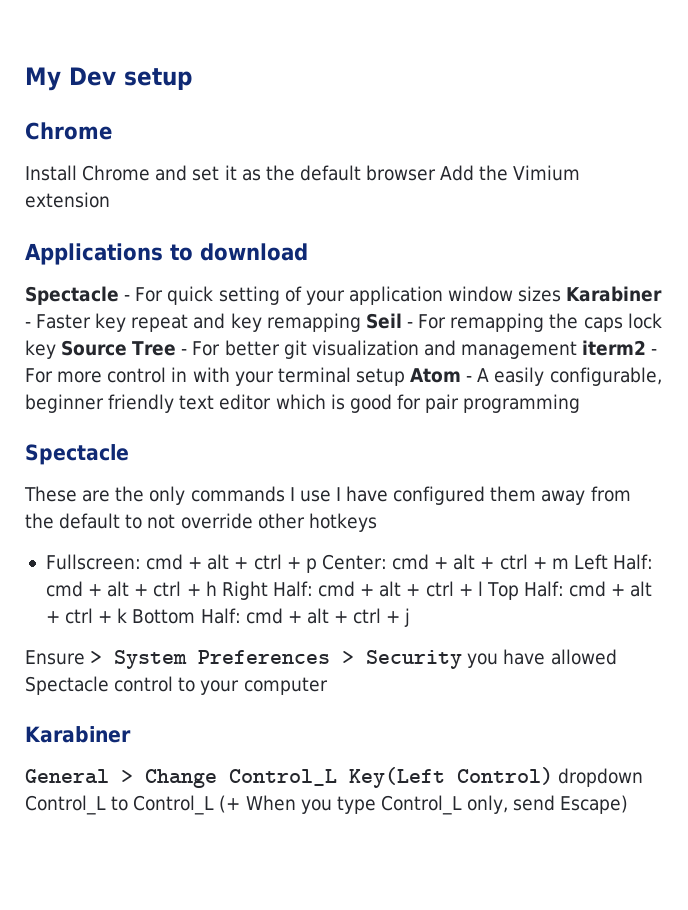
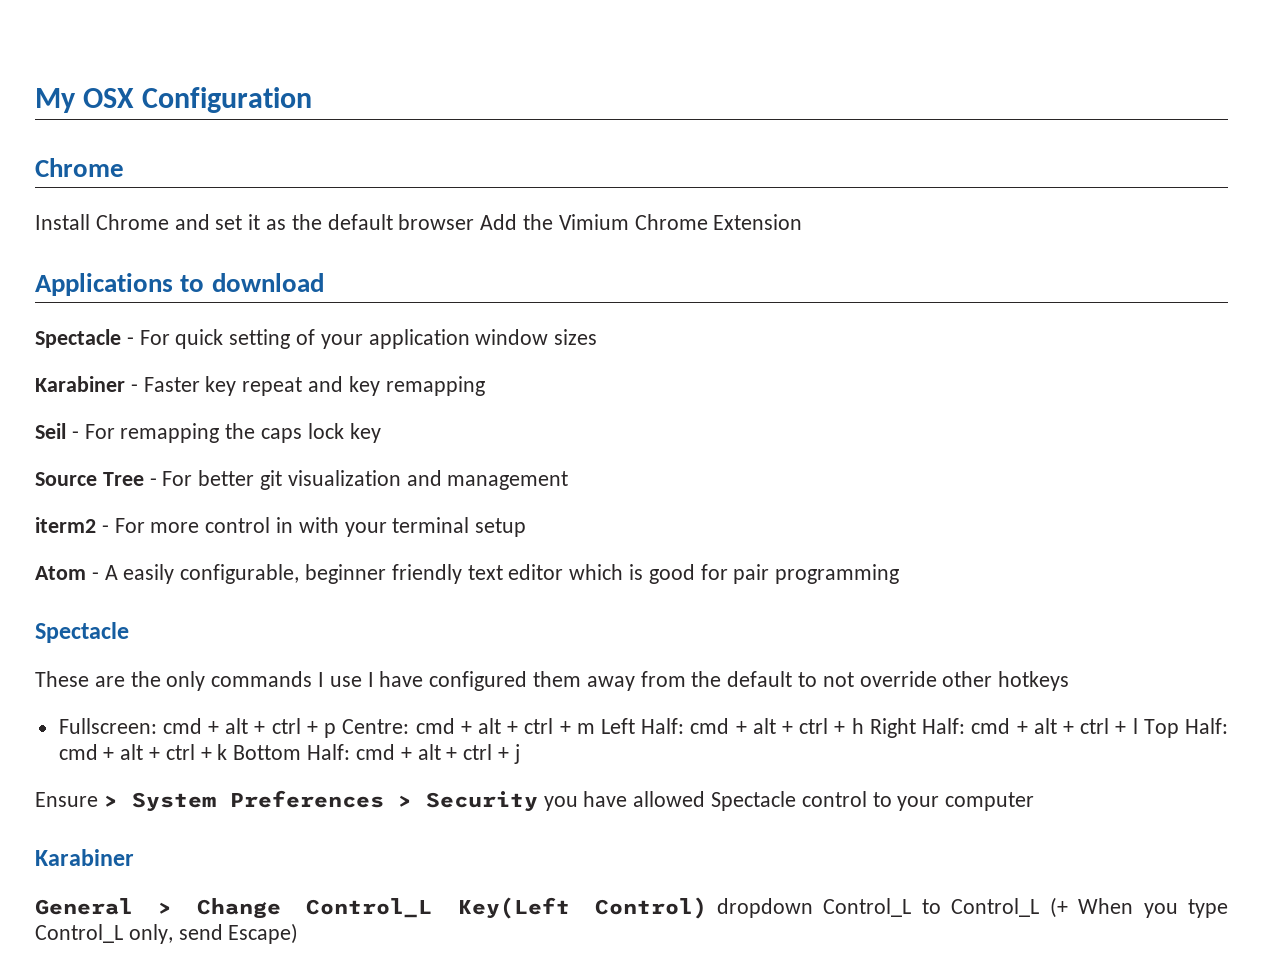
- My Dev setup
+ My OSX Configuration
- Install Chrome and set it as the default browser Add the Vimium extension
+ Install Chrome and set it as the default browser Add the Vimium Chrome Extension
- Spectacle - For quick setting of your application window sizes Karabiner - Faster key repeat and key remapping Seil - For remapping the caps lock key Source Tree - For better git visualization and management iterm2 - For more control in with your terminal setup Atom - A easily configurable, beginner friendly text editor which is good for pair programming
+ Spectacle - For quick setting of your application window sizes
+ Karabiner - Faster key repeat and key remapping
+ Seil - For remapping the caps lock key
+ Source Tree - For better git visualization and management
+ iterm2 - For more control in with your terminal setup
+ Atom - A easily configurable, beginner friendly text editor which is good for pair programming
- Fullscreen: cmd + alt + ctrl + p Center: cmd + alt + ctrl + m Left Half: cmd + alt + ctrl + h Right Half: cmd + alt + ctrl + l Top Half: cmd + alt + ctrl + k Bottom Half: cmd + alt + ctrl + j
+ Fullscreen: cmd + alt + ctrl + p Centre: cmd + alt + ctrl + m Left Half: cmd + alt + ctrl + h Right Half: cmd + alt + ctrl + l Top Half: cmd + alt + ctrl + k Bottom Half: cmd + alt + ctrl + j

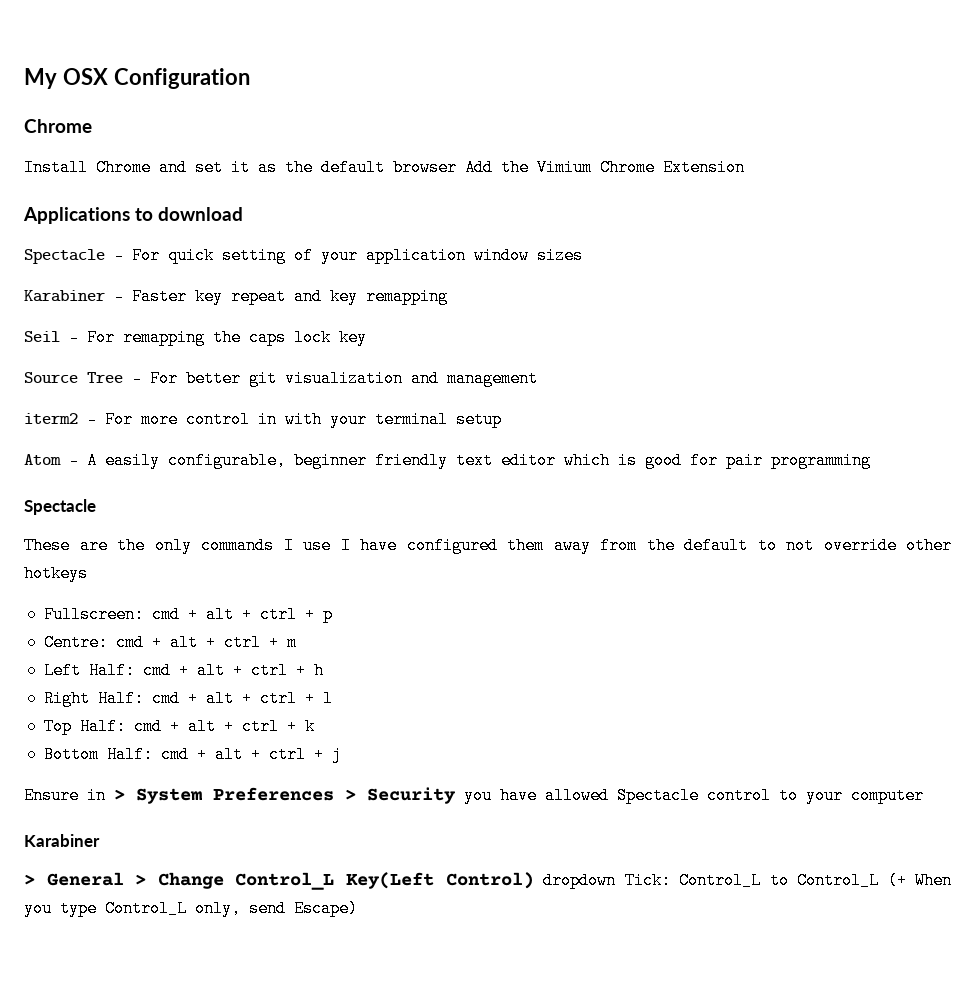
- Fullscreen: cmd + alt + ctrl + p Centre: cmd + alt + ctrl + m Left Half: cmd + alt + ctrl + h Right Half: cmd + alt + ctrl + l Top Half: cmd + alt + ctrl + k Bottom Half: cmd + alt + ctrl + j
+ Fullscreen: cmd + alt + ctrl + p
+ Centre: cmd + alt + ctrl + m
+ Left Half: cmd + alt + ctrl + h
+ Right Half: cmd + alt + ctrl + l
+ Top Half: cmd + alt + ctrl + k
+ Bottom Half: cmd + alt + ctrl + j
- Ensure > System Preferences > Security you have allowed Spectacle control to your computer
+ Ensure in > System Preferences > Security you have allowed Spectacle control to your computer
- General > Change Control_L Key(Left Control) dropdown Control_L to Control_L (+ When you type Control_L only, send Escape)
+ > General > Change Control_L Key(Left Control) dropdown Tick: Control_L to Control_L (+ When you type Control_L only, send Escape)

